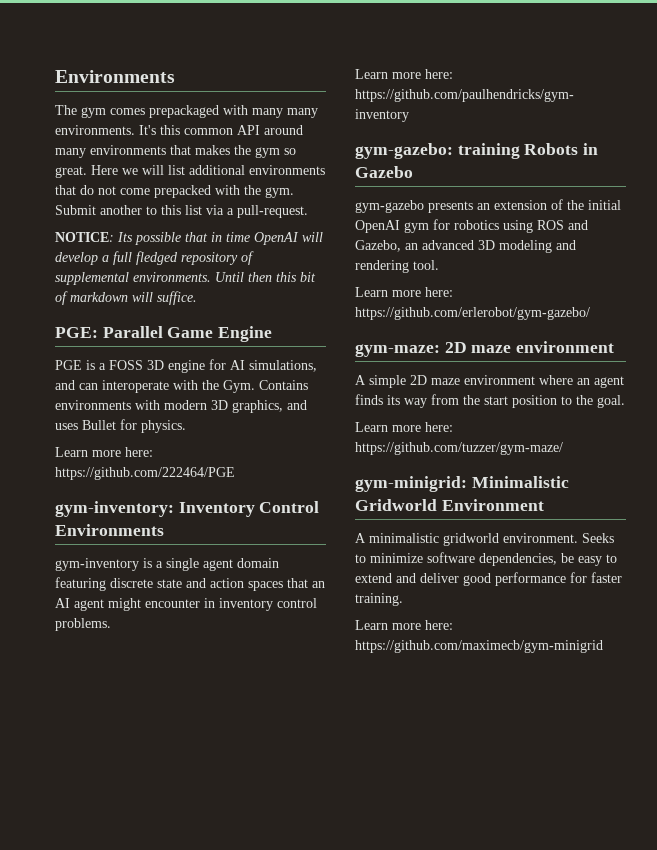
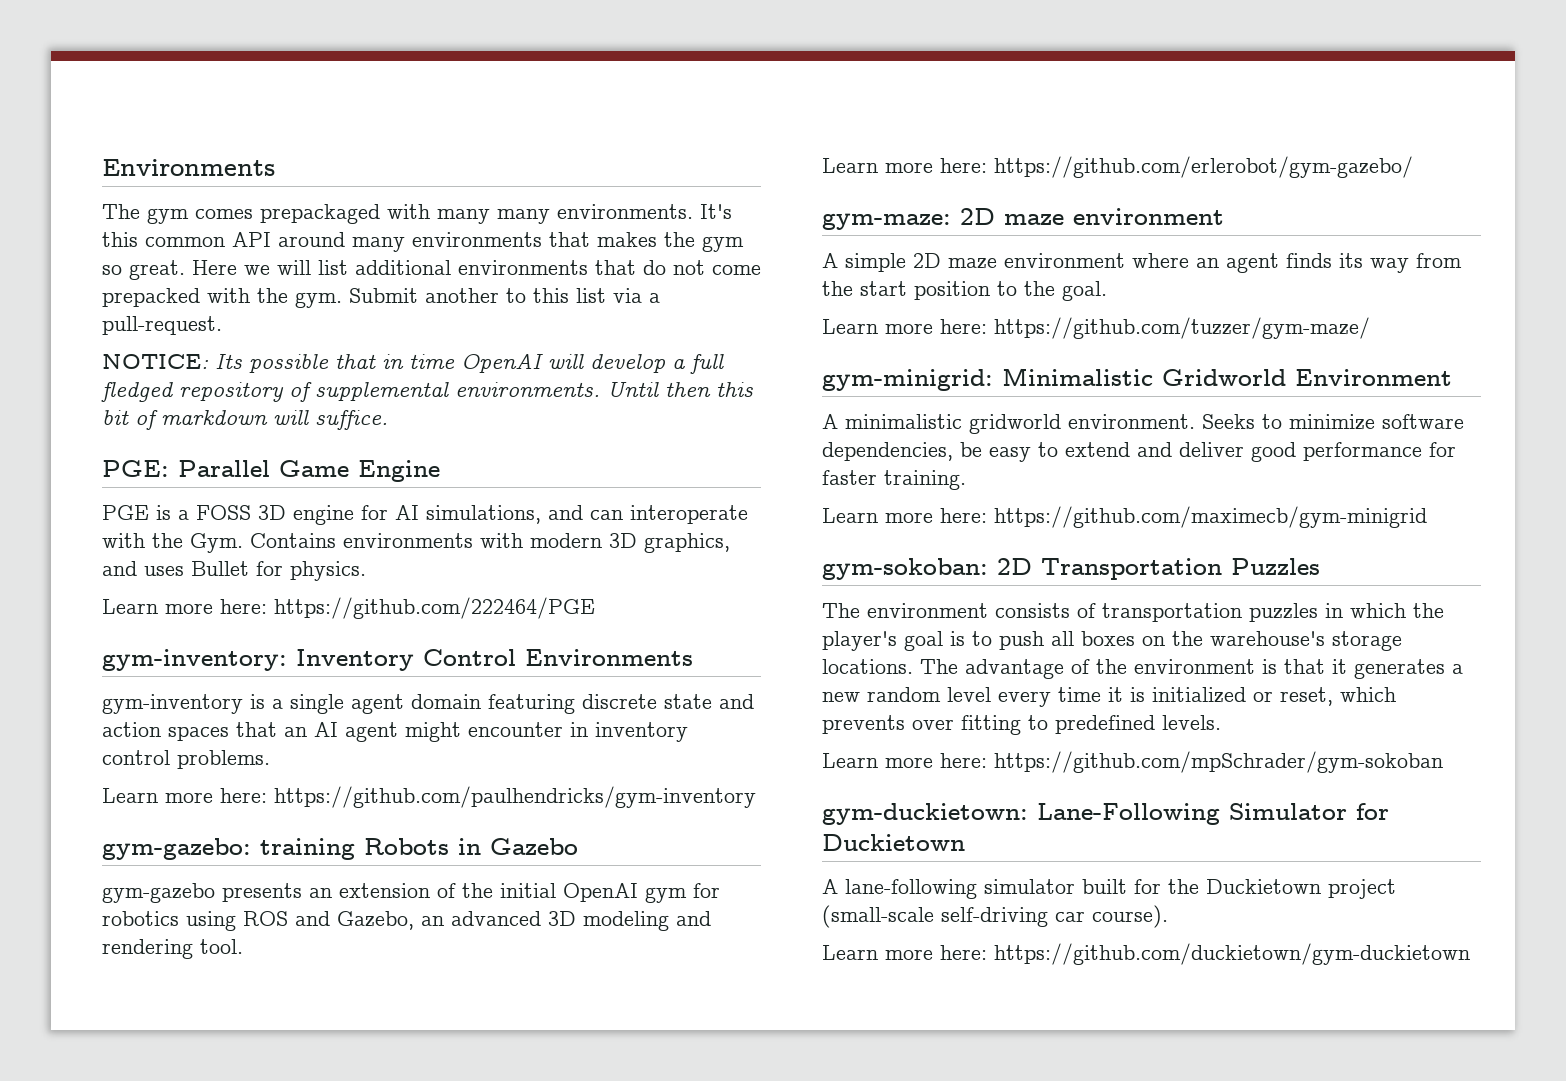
+ gym-sokoban: 2D Transportation Puzzles
+ The environment consists of transportation puzzles in which the player's goal is to push all boxes on the warehouse's storage locations. The advantage of the environment is that it generates a new random level every time it is initialized or reset, which prevents over fitting to predefined levels.
+ Learn more here: https://github.com/mpSchrader/gym-sokoban
+ gym-duckietown: Lane-Following Simulator for Duckietown
+ A lane-following simulator built for the Duckietown project (small-scale self-driving car course).
+ Learn more here: https://github.com/duckietown/gym-duckietown

